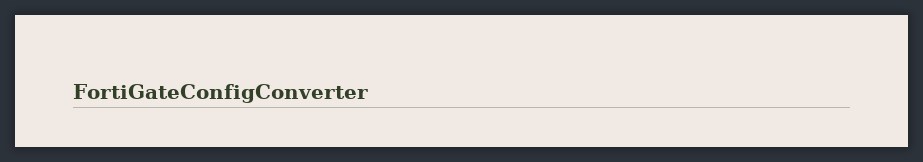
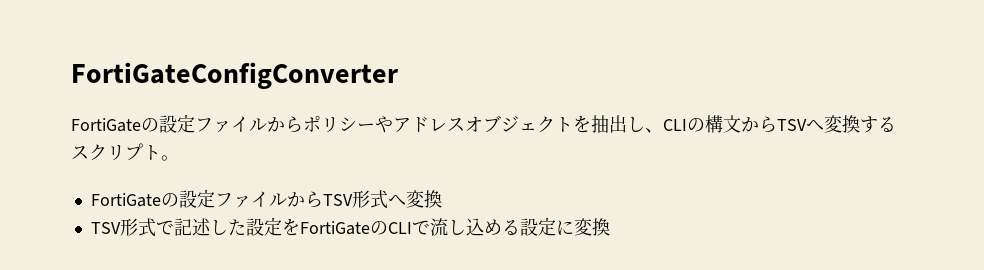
+ FortiGateの設定ファイルからポリシーやアドレスオブジェクトを抽出し、CLIの構文からTSVへ変換するスクリプト。
+ FortiGateの設定ファイルからTSV形式へ変換
+ TSV形式で記述した設定をFortiGateのCLIで流し込める設定に変換

